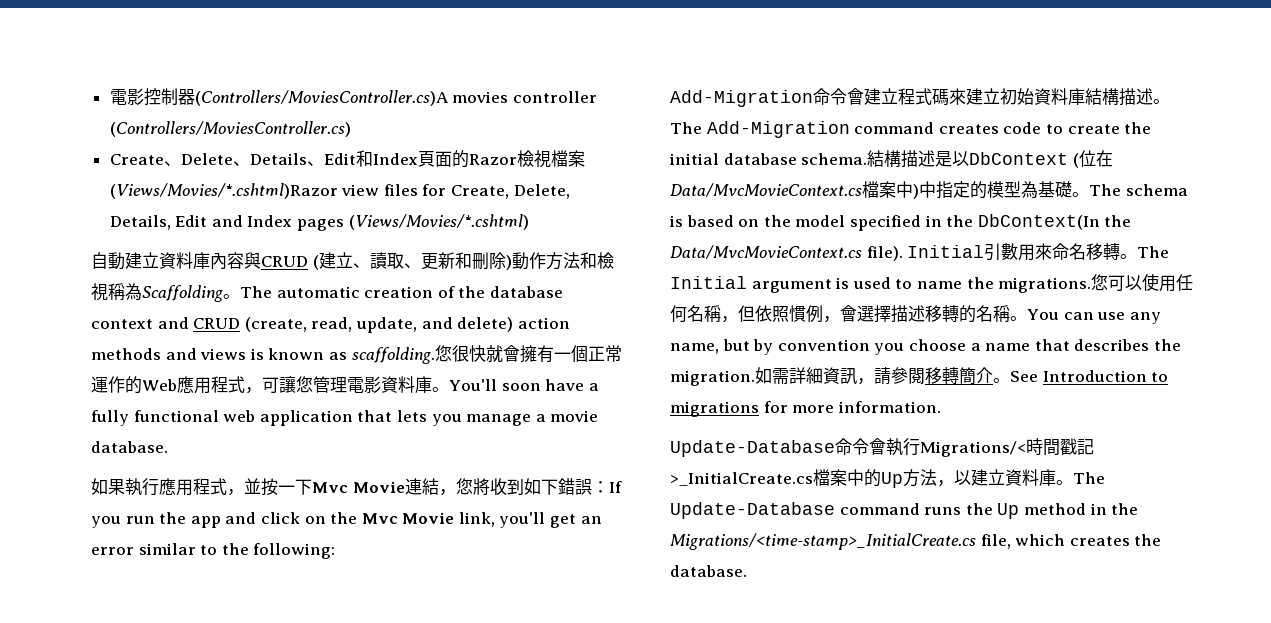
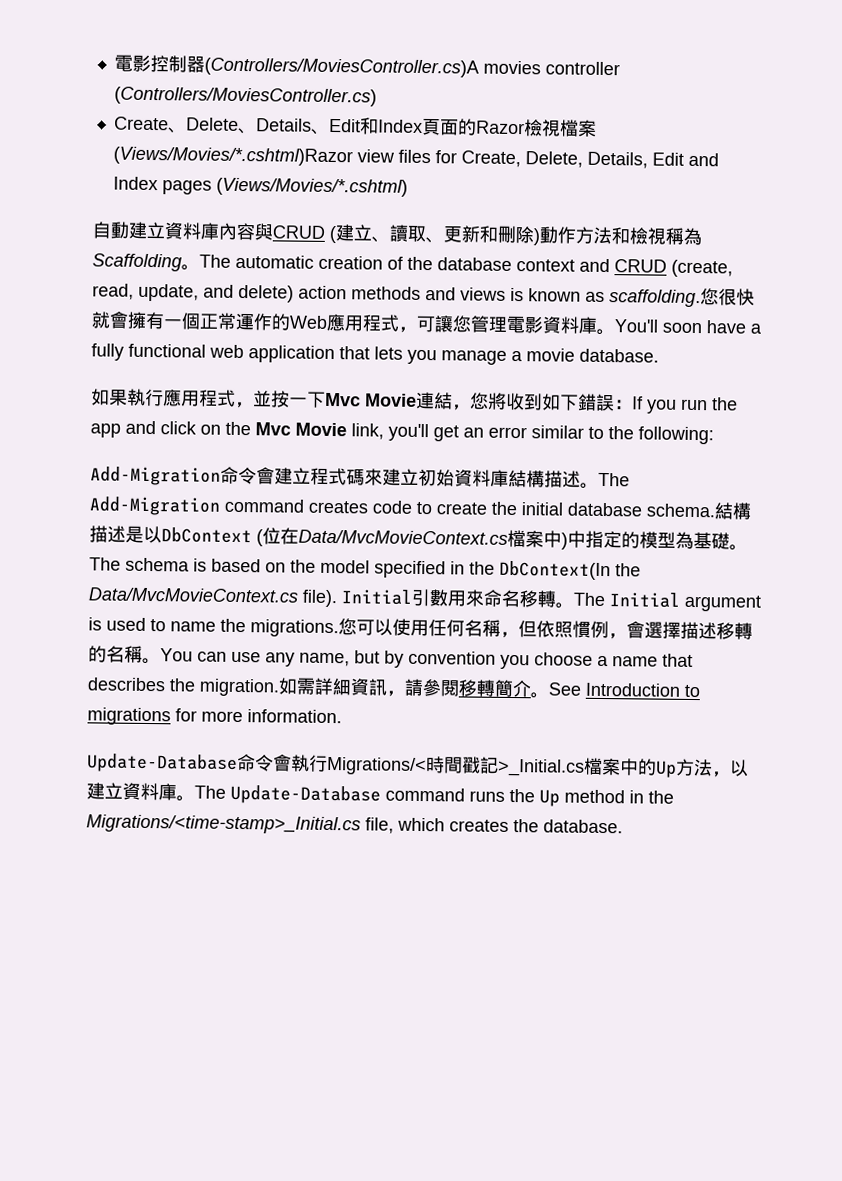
- Update-Database命令會執行Migrations/<時間戳記>_InitialCreate.cs檔案中的Up方法，以建立資料庫。
+ Update-Database命令會執行Migrations/<時間戳記>_Initial.cs檔案中的Up方法，以建立資料庫。
- The Update-Database command runs the Up method in the Migrations/<time-stamp>_InitialCreate.cs file, which creates the database.
+ The Update-Database command runs the Up method in the Migrations/<time-stamp>_Initial.cs file, which creates the database.

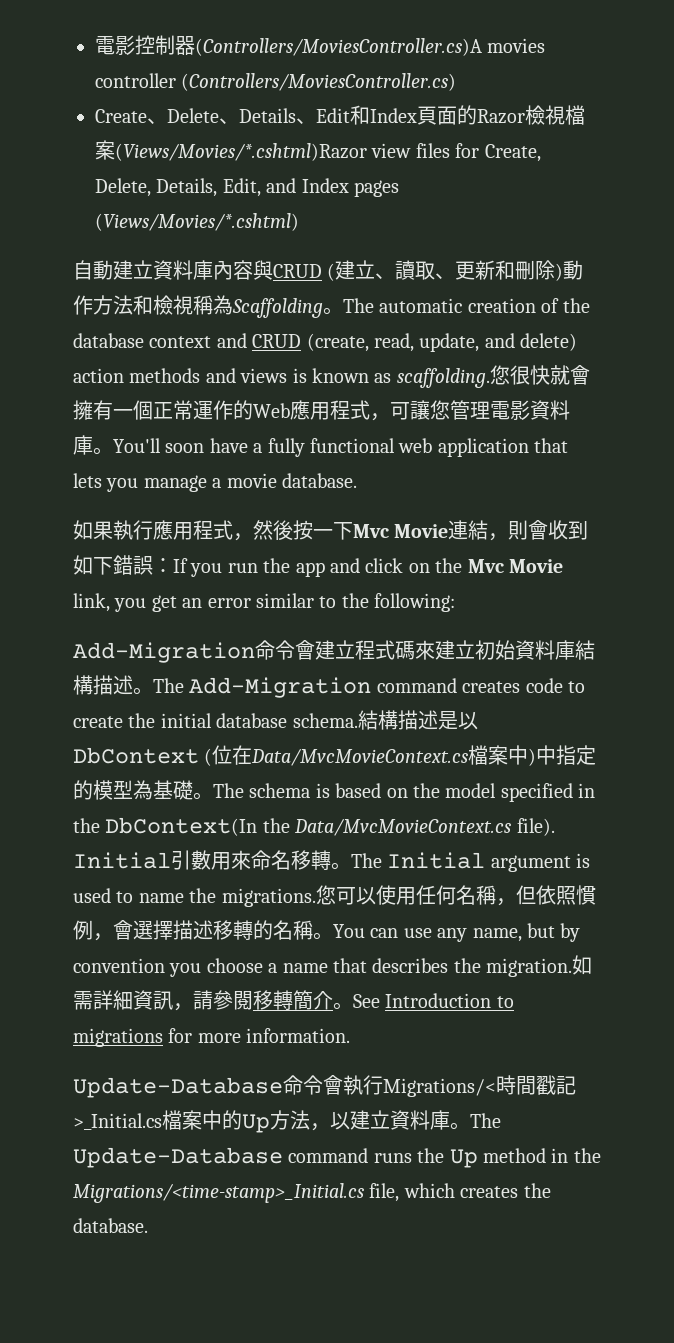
- Create、Delete、Details、Edit和Index頁面的Razor檢視檔案(Views/Movies/*.cshtml)Razor view files for Create, Delete, Details, Edit and Index pages (Views/Movies/*.cshtml)
+ Create、Delete、Details、Edit和Index頁面的Razor檢視檔案(Views/Movies/*.cshtml)Razor view files for Create, Delete, Details, Edit, and Index pages (Views/Movies/*.cshtml)
- 如果執行應用程式，並按一下Mvc Movie連結，您將收到如下錯誤：If you run the app and click on the Mvc Movie link, you'll get an error similar to the following:
+ 如果執行應用程式，然後按一下Mvc Movie連結，則會收到如下錯誤：If you run the app and click on the Mvc Movie link, you get an error similar to the following:

